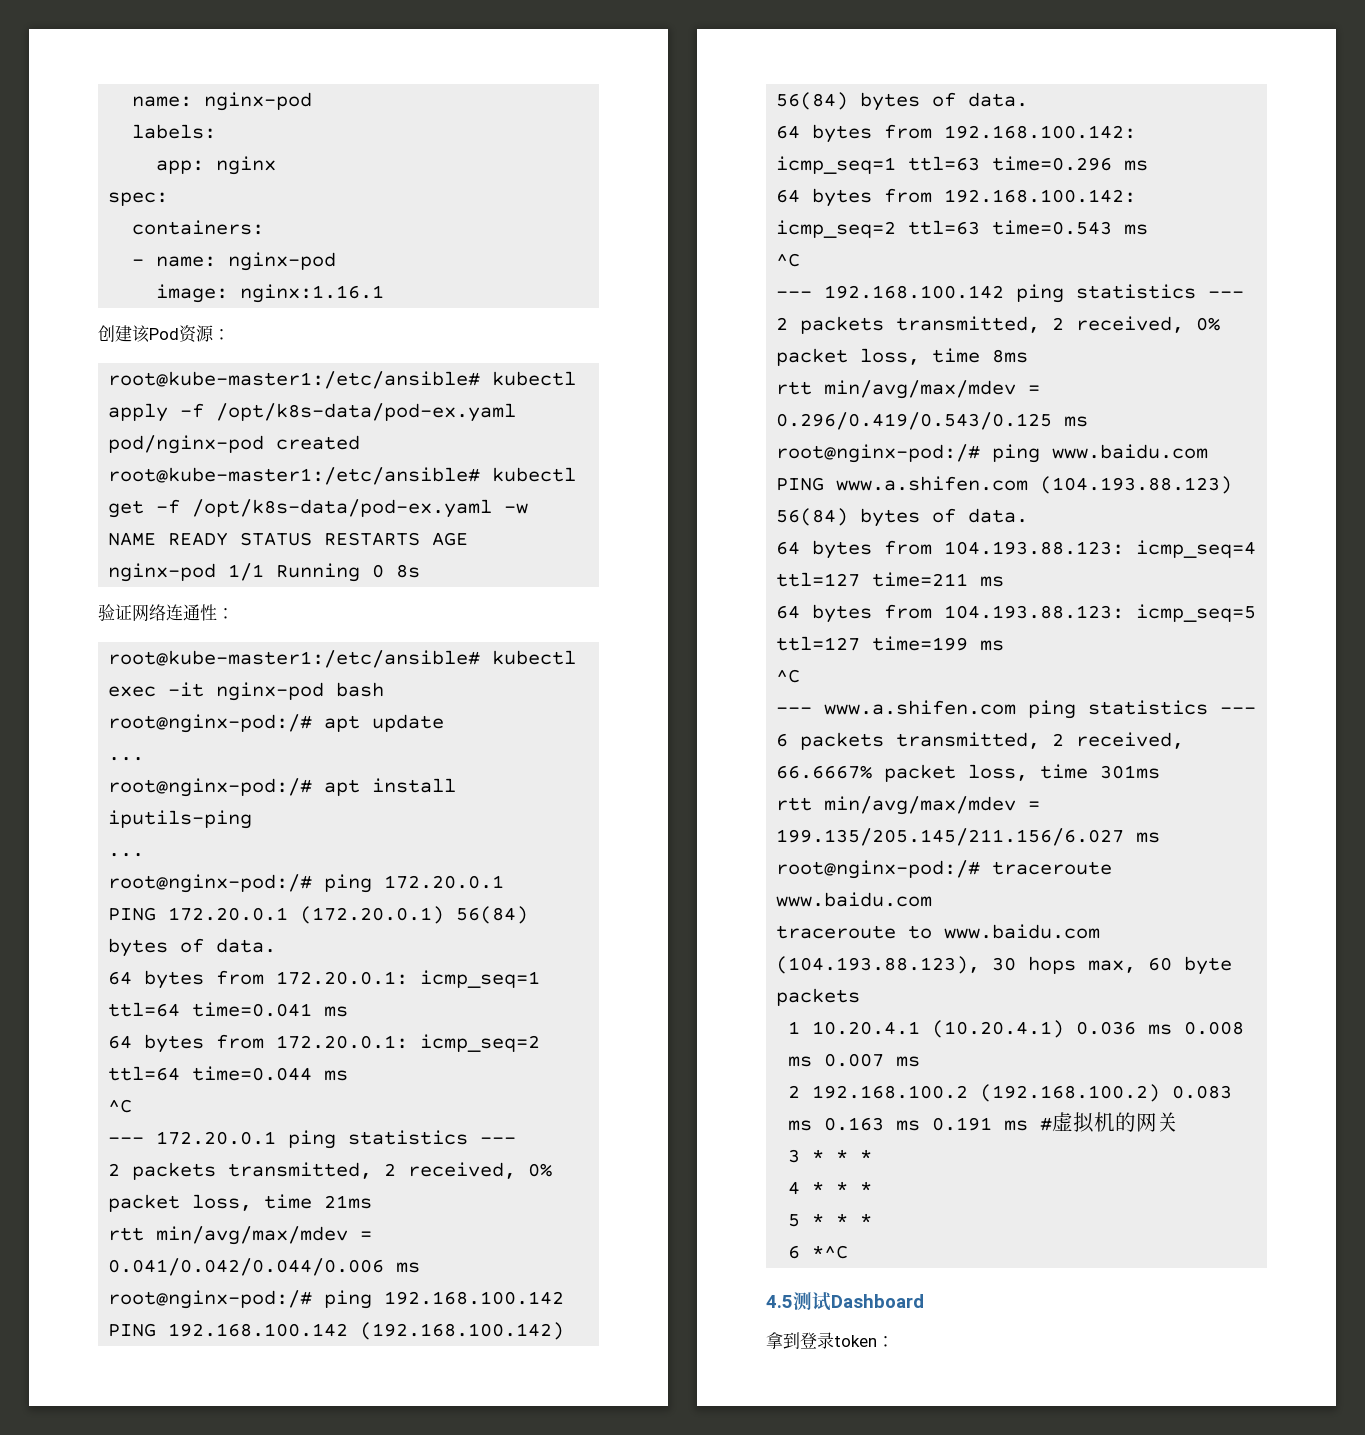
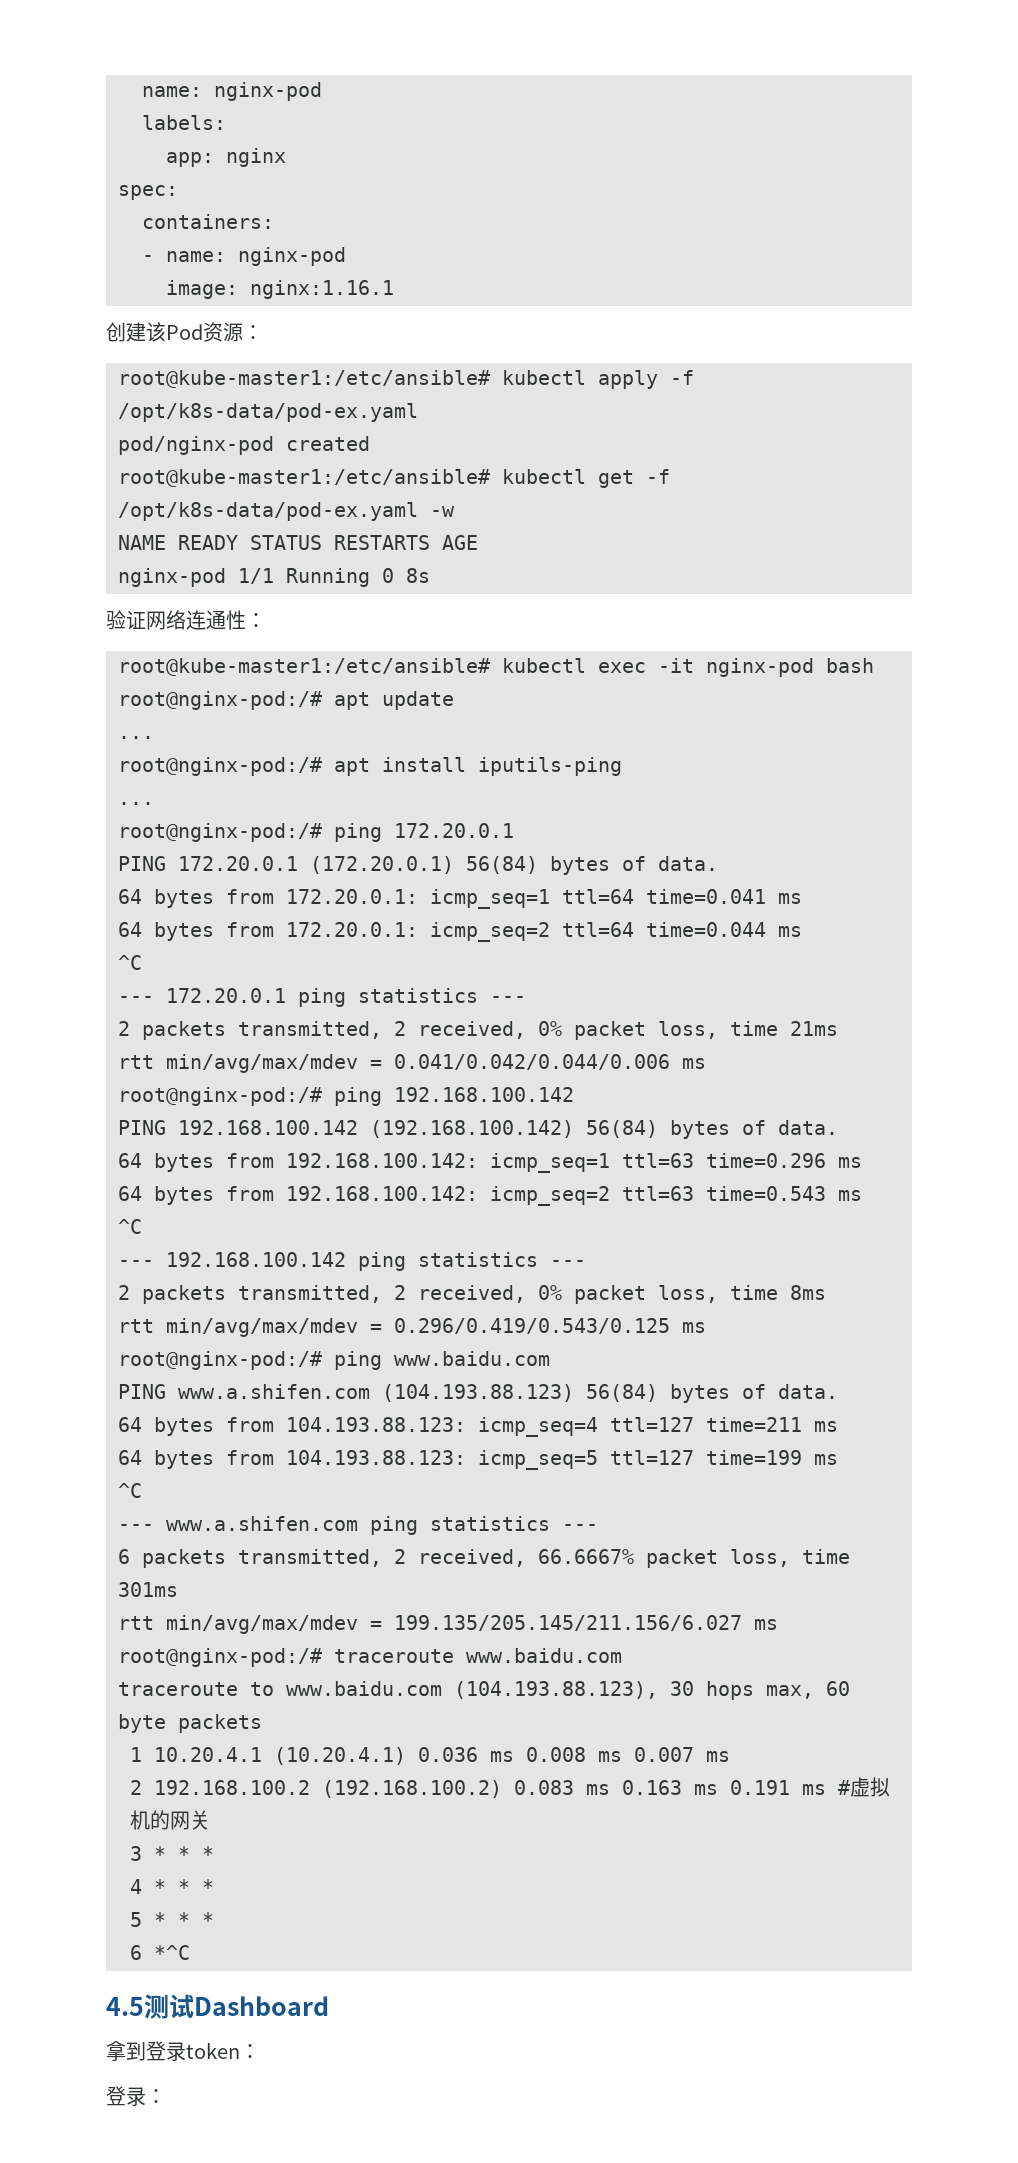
+ 登录：

